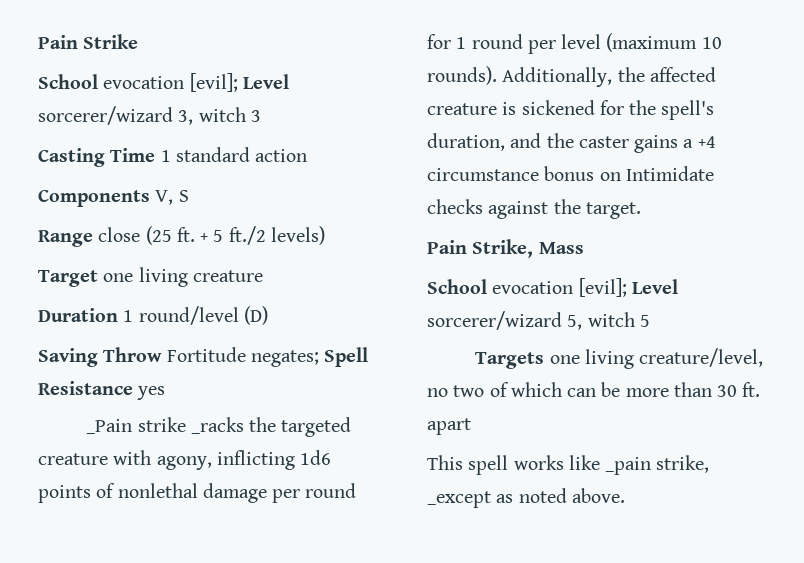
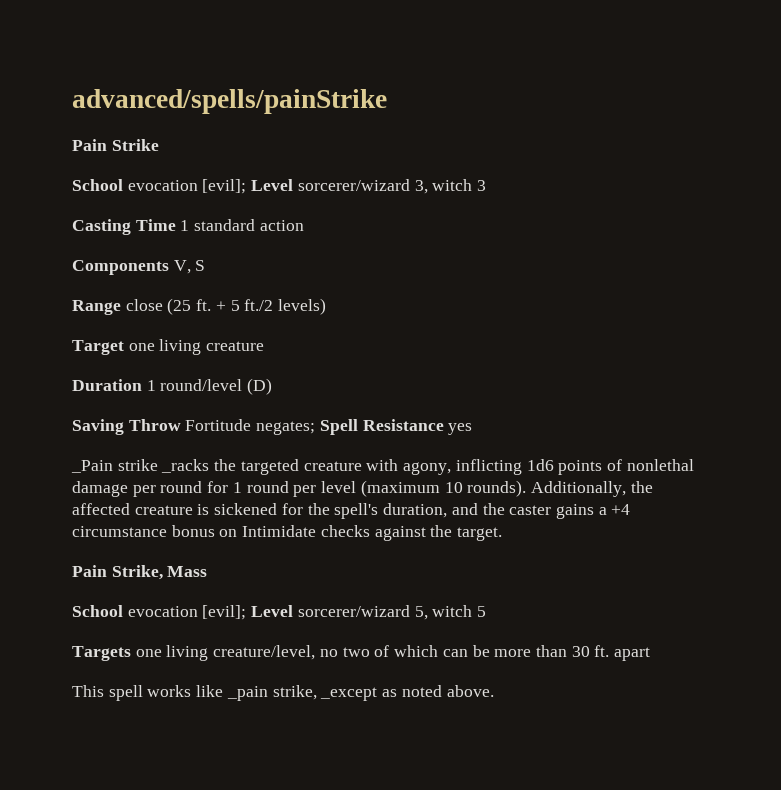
+ advanced/spells/painStrike

